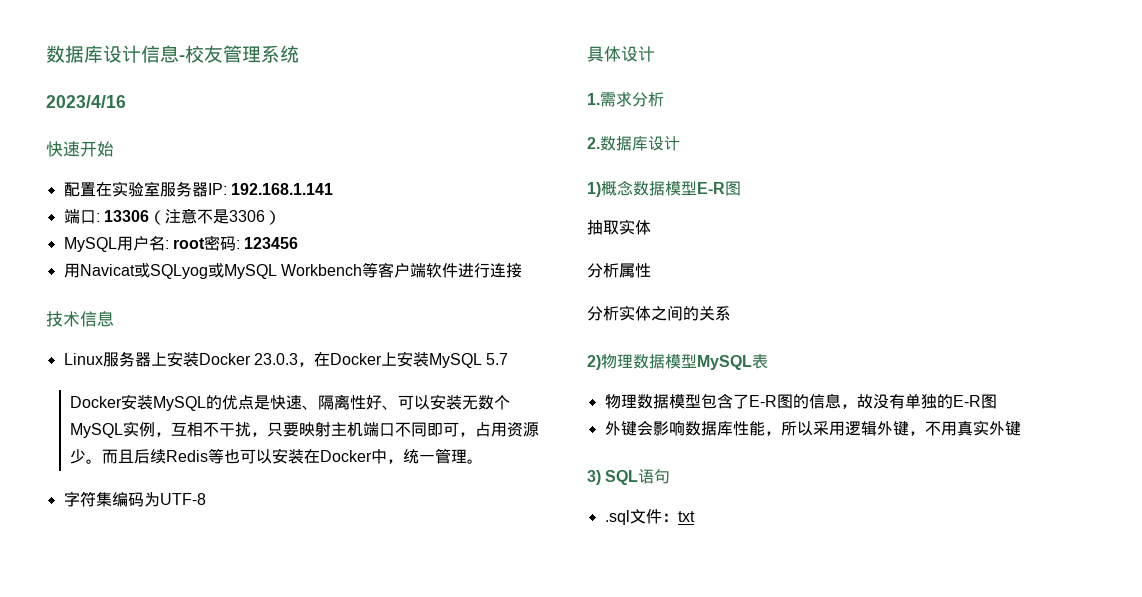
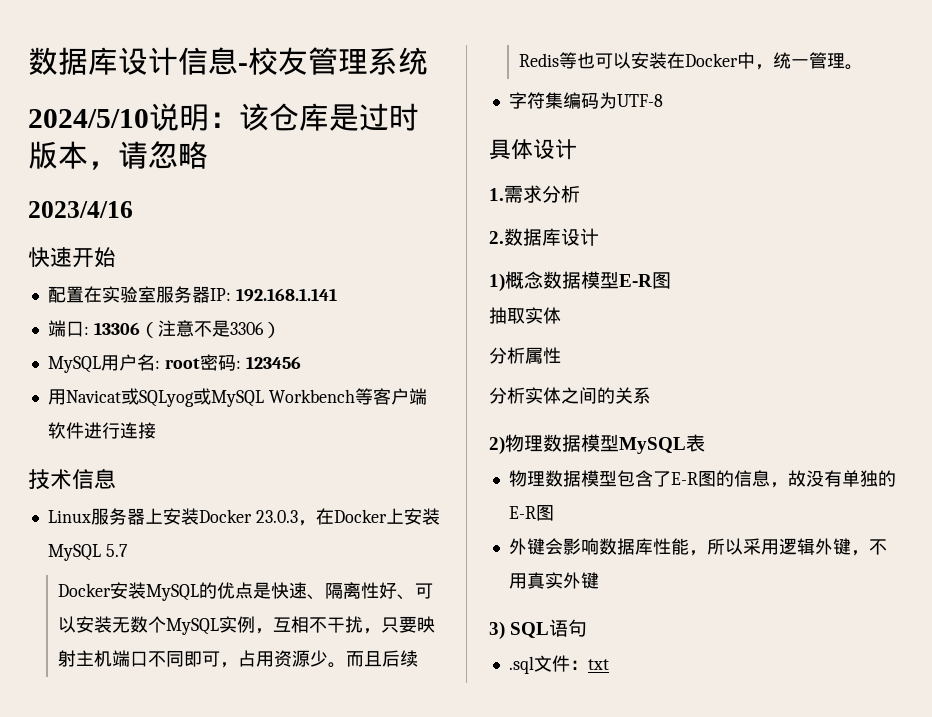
+ 2024/5/10说明：该仓库是过时版本，请忽略

